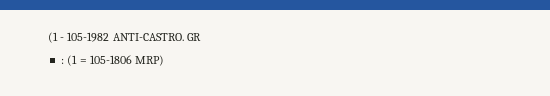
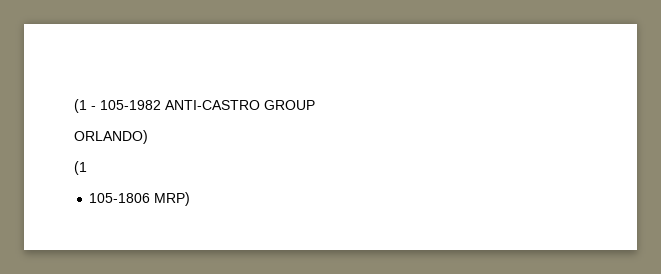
- (1 - 105-1982 ANTI-CASTRO. GR
- : (1 = 105-1806 MRP)
+ (1 - 105-1982 ANTI-CASTRO GROUP
+ ORLANDO)
+ (1
+ 105-1806 MRP)

